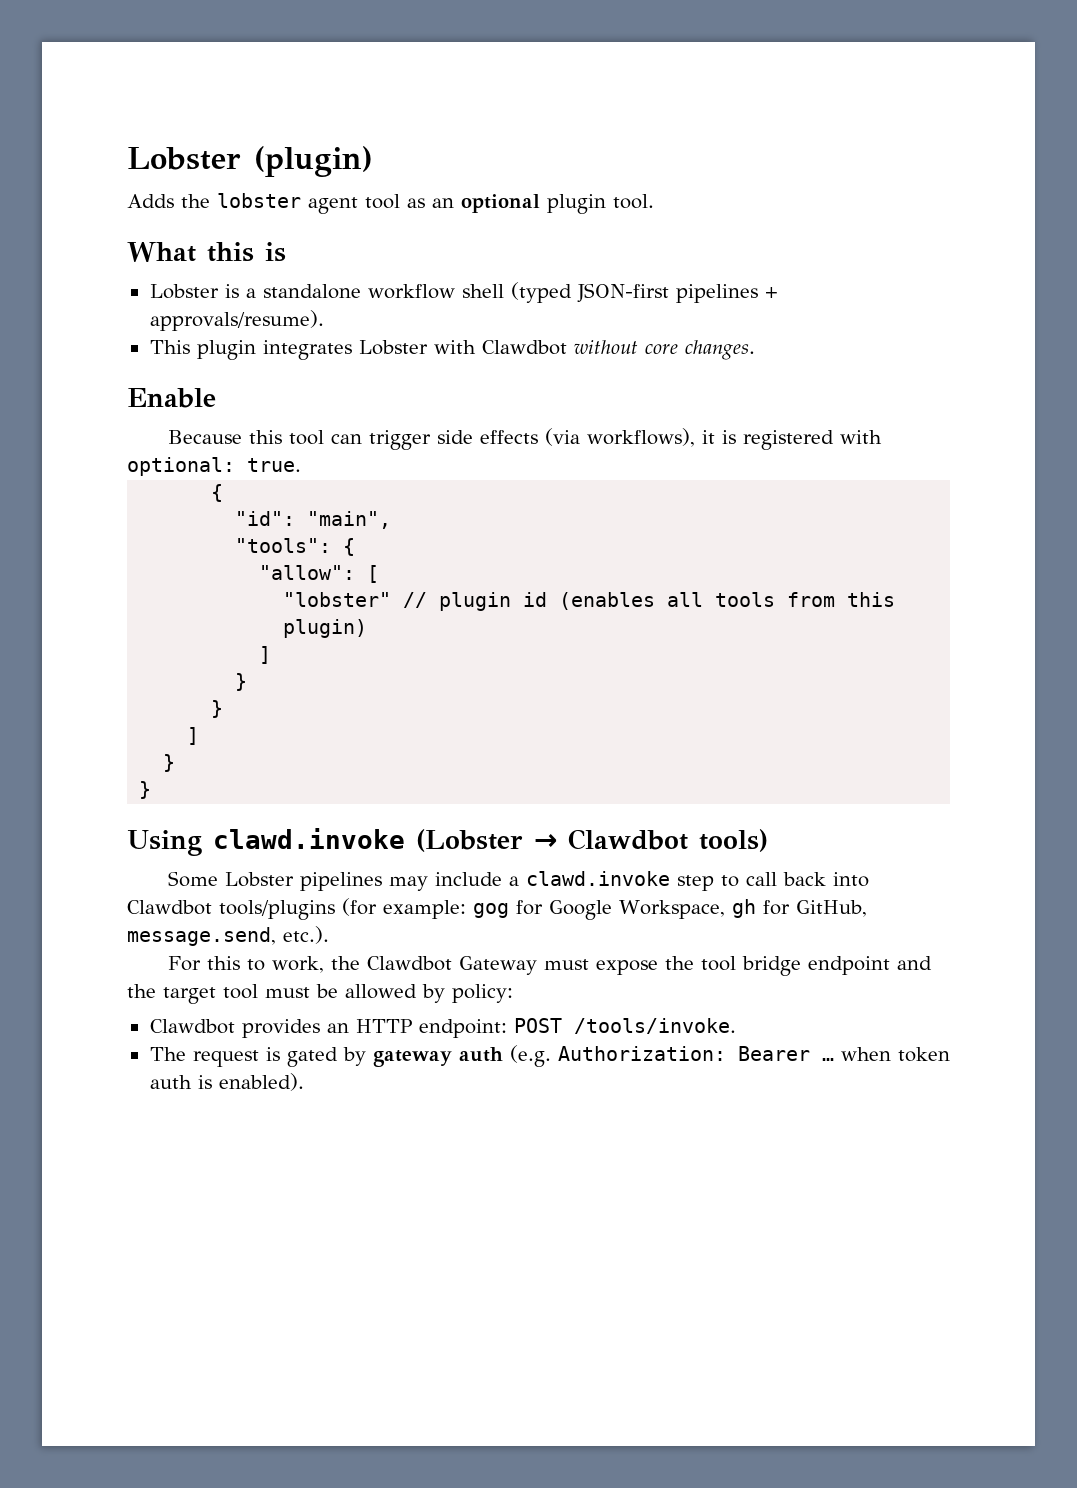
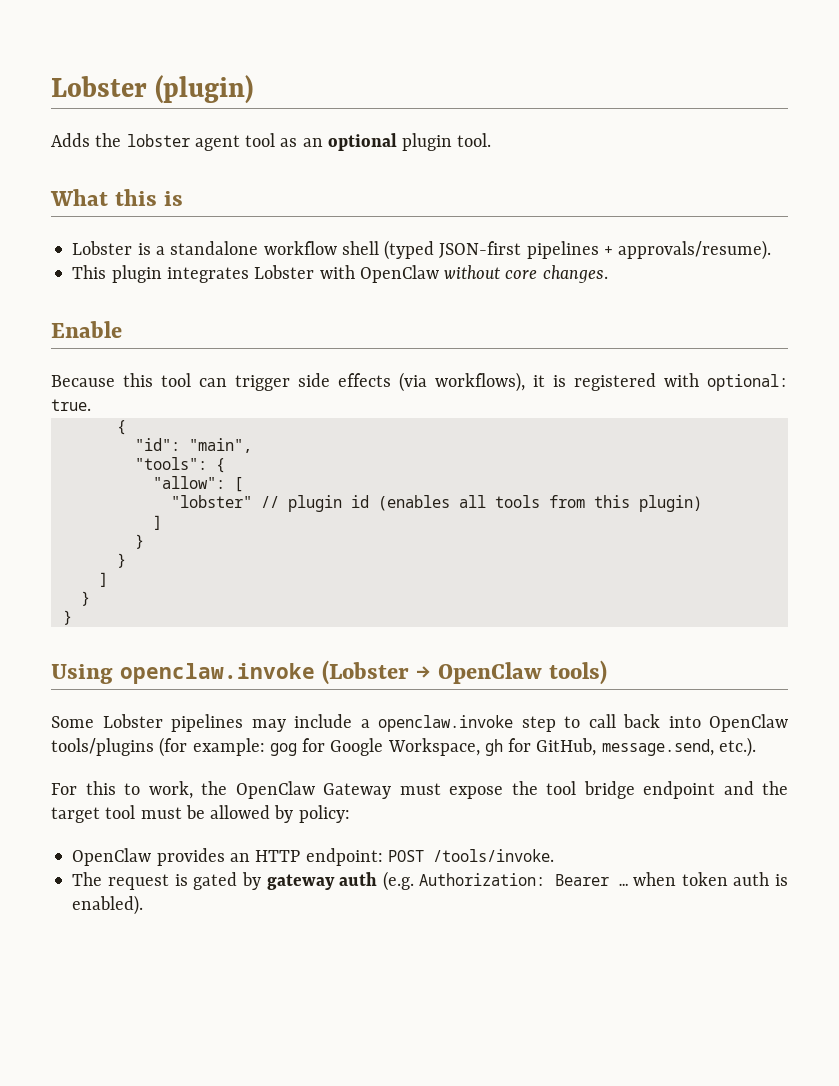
- This plugin integrates Lobster with Clawdbot without core changes.
+ This plugin integrates Lobster with OpenClaw without core changes.
- Using clawd.invoke (Lobster → Clawdbot tools)
+ Using openclaw.invoke (Lobster → OpenClaw tools)
- Some Lobster pipelines may include a clawd.invoke step to call back into Clawdbot tools/plugins (for example: gog for Google Workspace, gh for GitHub, message.send, etc.).
+ Some Lobster pipelines may include a openclaw.invoke step to call back into OpenClaw tools/plugins (for example: gog for Google Workspace, gh for GitHub, message.send, etc.).
- For this to work, the Clawdbot Gateway must expose the tool bridge endpoint and the target tool must be allowed by policy:
+ For this to work, the OpenClaw Gateway must expose the tool bridge endpoint and the target tool must be allowed by policy:
- Clawdbot provides an HTTP endpoint: POST /tools/invoke.
+ OpenClaw provides an HTTP endpoint: POST /tools/invoke.

